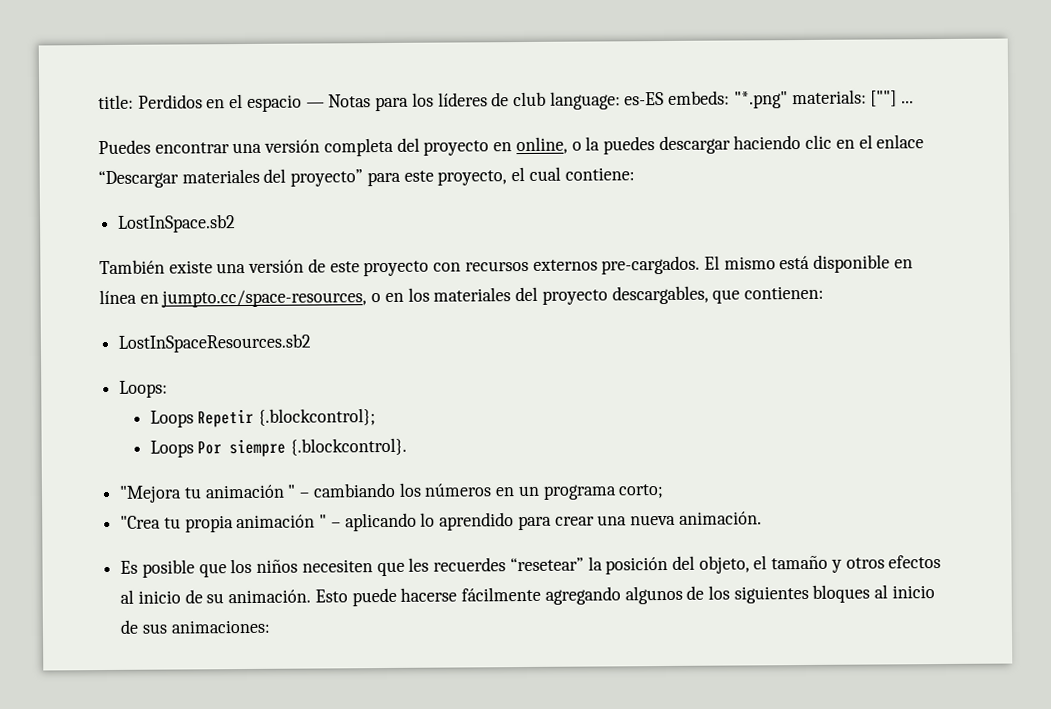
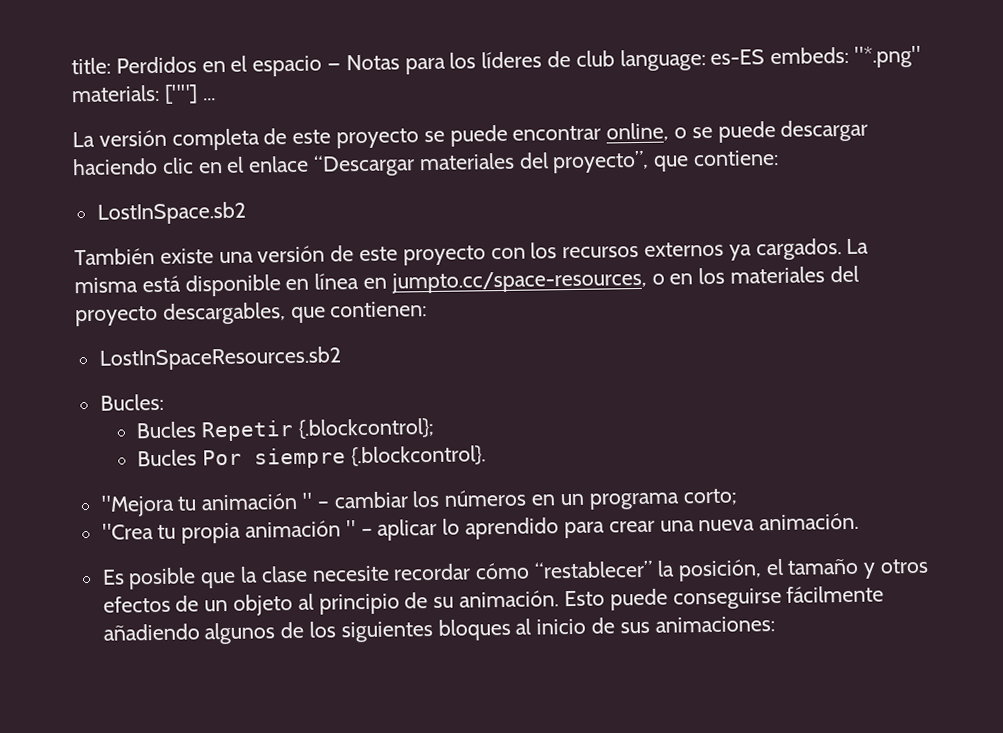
- Puedes encontrar una versión completa del proyecto en online, o la puedes descargar haciendo clic en el enlace “Descargar materiales del proyecto” para este proyecto, el cual contiene:
+ La versión completa de este proyecto se puede encontrar online, o se puede descargar haciendo clic en el enlace “Descargar materiales del proyecto”, que contiene:
- También existe una versión de este proyecto con recursos externos pre-cargados. El mismo está disponible en línea en jumpto.cc/space-resources, o en los materiales del proyecto descargables, que contienen:
+ También existe una versión de este proyecto con los recursos externos ya cargados. La misma está disponible en línea en jumpto.cc/space-resources, o en los materiales del proyecto descargables, que contienen:
- Loops:
- Loops Repetir {.blockcontrol};
+ Bucles:
+ Bucles Repetir {.blockcontrol};
- Loops Por siempre {.blockcontrol}.
+ Bucles Por siempre {.blockcontrol}.
- "Mejora tu animación " – cambiando los números en un programa corto;
+ "Mejora tu animación " – cambiar los números en un programa corto;
- "Crea tu propia animación " – aplicando lo aprendido para crear una nueva animación.
+ "Crea tu propia animación " – aplicar lo aprendido para crear una nueva animación.
- Es posible que los niños necesiten que les recuerdes “resetear” la posición del objeto, el tamaño y otros efectos al inicio de su animación.
+ Es posible que la clase necesite recordar cómo “restablecer” la posición, el tamaño y otros efectos de un objeto al principio de su animación.
- Esto puede hacerse fácilmente agregando algunos de los siguientes bloques al inicio de sus animaciones:
+ Esto puede conseguirse fácilmente añadiendo algunos de los siguientes bloques al inicio de sus animaciones:

